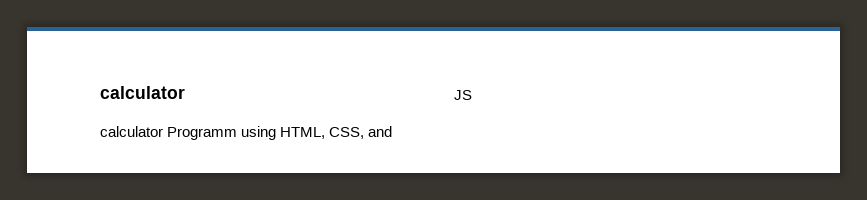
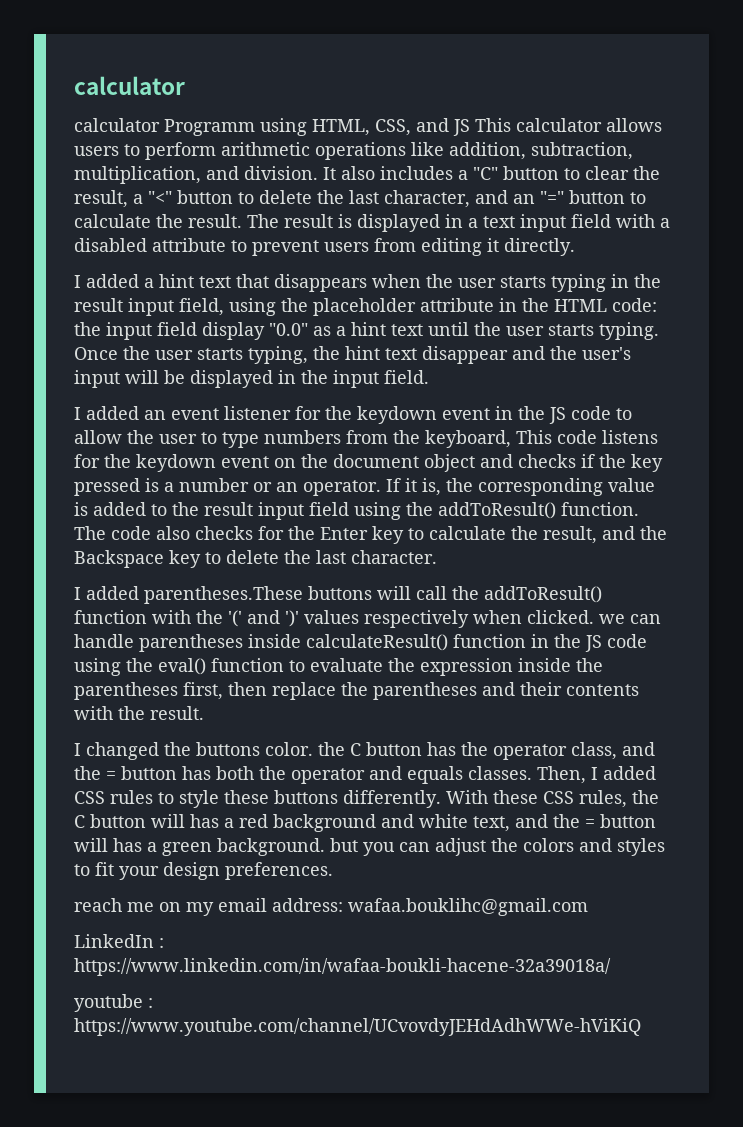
- calculator Programm using HTML, CSS, and JS
+ calculator Programm using HTML, CSS, and JS This calculator allows users to perform arithmetic operations like addition, subtraction, multiplication, and division. It also includes a "C" button to clear the result, a "<" button to delete the last character, and an "=" button to calculate the result. The result is displayed in a text input field with a disabled attribute to prevent users from editing it directly.
+ I added a hint text that disappears when the user starts typing in the result input field, using the placeholder attribute in the HTML code: the input field display "0.0" as a hint text until the user starts typing. Once the user starts typing, the hint text disappear and the user's input will be displayed in the input field.
+ I added an event listener for the keydown event in the JS code to allow the user to type numbers from the keyboard, This code listens for the keydown event on the document object and checks if the key pressed is a number or an operator. If it is, the corresponding value is added to the result input field using the addToResult() function. The code also checks for the Enter key to calculate the result, and the Backspace key to delete the last character.
+ I added parentheses.These buttons will call the addToResult() function with the '(' and ')' values respectively when clicked. we can handle parentheses inside calculateResult() function in the JS code using the eval() function to evaluate the expression inside the parentheses first, then replace the parentheses and their contents with the result.
+ I changed the buttons color. the C button has the operator class, and the = button has both the operator and equals classes. Then, I added CSS rules to style these buttons differently. With these CSS rules, the C button will has a red background and white text, and the = button will has a green background. but you can adjust the colors and styles to fit your design preferences.
+ reach me on my email address: wafaa.bouklihc@gmail.com
+ LinkedIn : https://www.linkedin.com/in/wafaa-boukli-hacene-32a39018a/
+ youtube : https://www.youtube.com/channel/UCvovdyJEHdAdhWWe-hViKiQ

